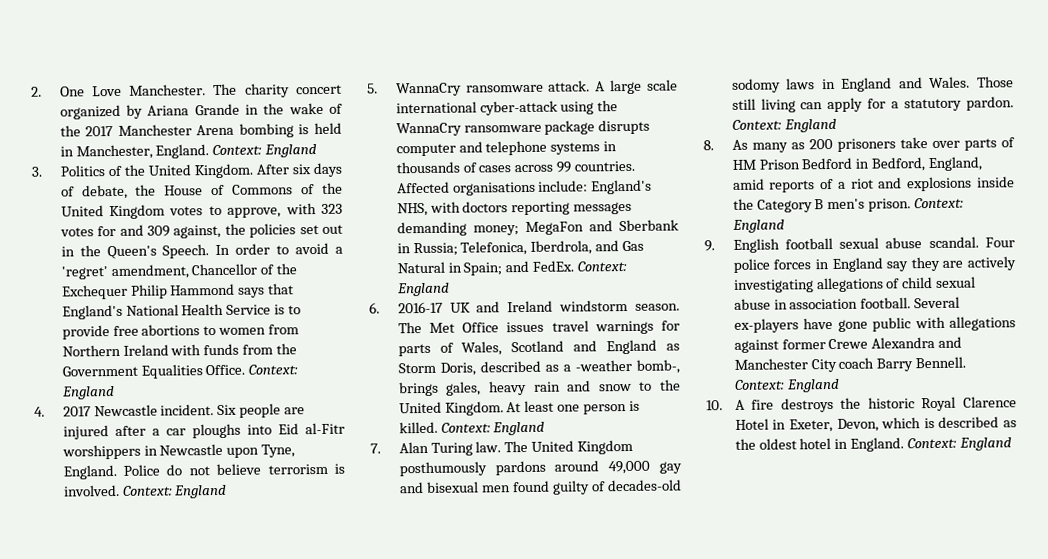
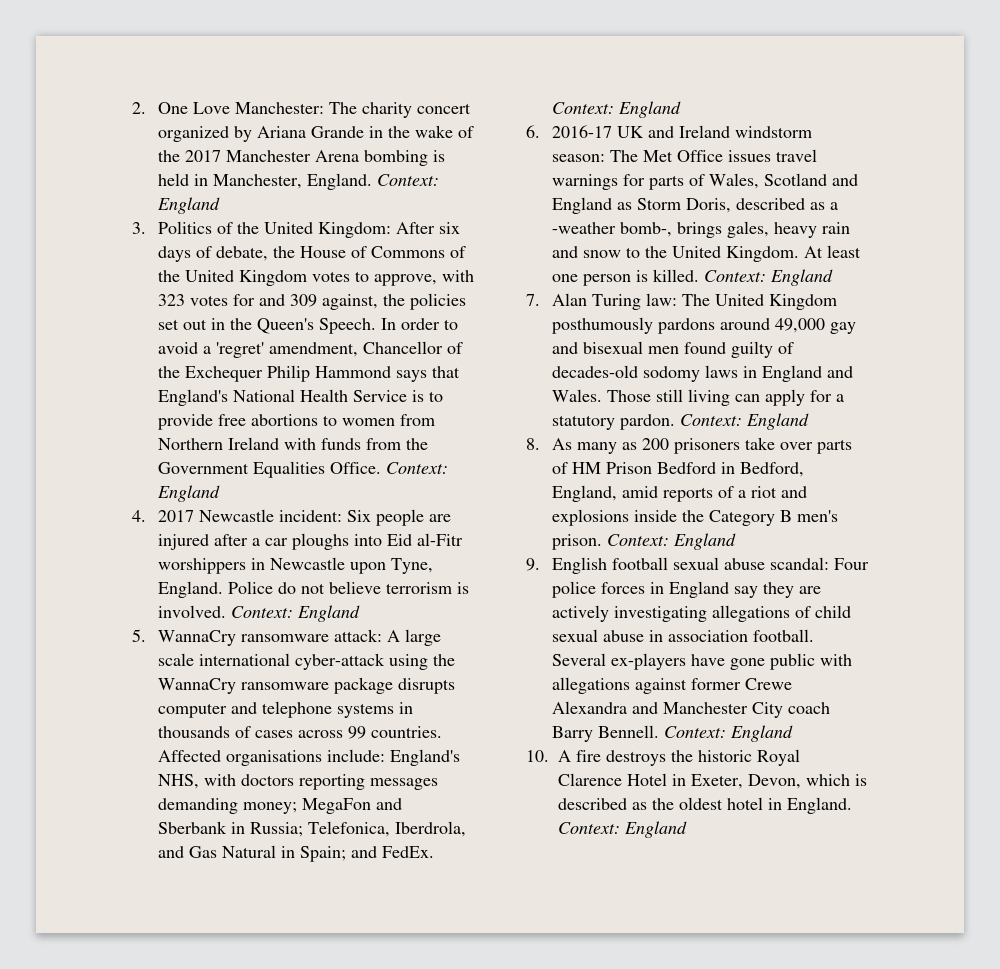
- 2. One Love Manchester. The charity concert organized by Ariana Grande in the wake of the 2017 Manchester Arena bombing is held in Manchester, England.
+ 2. One Love Manchester: The charity concert organized by Ariana Grande in the wake of the 2017 Manchester Arena bombing is held in Manchester, England.
- 3. Politics of the United Kingdom. After six days of debate, the House of Commons of the United Kingdom votes to approve, with 323 votes for and 309 against, the policies set out in the Queen's Speech.
+ 3. Politics of the United Kingdom: After six days of debate, the House of Commons of the United Kingdom votes to approve, with 323 votes for and 309 against, the policies set out in the Queen's Speech.
- 4. 2017 Newcastle incident. Six people are injured after a car ploughs into Eid al-Fitr worshippers in Newcastle upon Tyne, England.
+ 4. 2017 Newcastle incident: Six people are injured after a car ploughs into Eid al-Fitr worshippers in Newcastle upon Tyne, England.
- 5. WannaCry ransomware attack. A large scale international cyber-attack using the WannaCry ransomware package disrupts computer and telephone systems in thousands of cases across 99 countries.
+ 5. WannaCry ransomware attack: A large scale international cyber-attack using the WannaCry ransomware package disrupts computer and telephone systems in thousands of cases across 99 countries.
- 6. 2016-17 UK and Ireland windstorm season. The Met Office issues travel warnings for parts of Wales, Scotland and England as Storm Doris, described as a -weather bomb-, brings gales, heavy rain and snow to the United Kingdom.
+ 6. 2016-17 UK and Ireland windstorm season: The Met Office issues travel warnings for parts of Wales, Scotland and England as Storm Doris, described as a -weather bomb-, brings gales, heavy rain and snow to the United Kingdom.
- 7. Alan Turing law. The United Kingdom posthumously pardons around 49,000 gay and bisexual men found guilty of decades-old sodomy laws in England and Wales.
+ 7. Alan Turing law: The United Kingdom posthumously pardons around 49,000 gay and bisexual men found guilty of decades-old sodomy laws in England and Wales.
- 9. English football sexual abuse scandal. Four police forces in England say they are actively investigating allegations of child sexual abuse in association football.
+ 9. English football sexual abuse scandal: Four police forces in England say they are actively investigating allegations of child sexual abuse in association football.

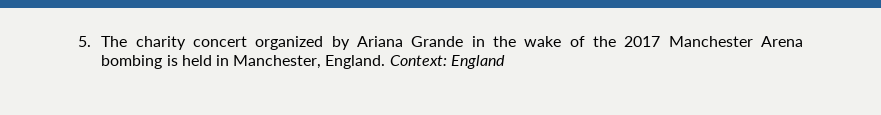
- 2. One Love Manchester: The charity concert organized by Ariana Grande in the wake of the 2017 Manchester Arena bombing is held in Manchester, England.
+ 5. The charity concert organized by Ariana Grande in the wake of the 2017 Manchester Arena bombing is held in Manchester, England.
- 3. Politics of the United Kingdom: After six days of debate, the House of Commons of the United Kingdom votes to approve, with 323 votes for and 309 against, the policies set out in the Queen's Speech. In order to avoid a 'regret' amendment, Chancellor of the Exchequer Philip Hammond says that England's National Health Service is to provide free abortions to women from Northern Ireland with funds from the Government Equalities Office. Context: England
- 4. 2017 Newcastle incident: Six people are injured after a car ploughs into Eid al-Fitr worshippers in Newcastle upon Tyne, England. Police do not believe terrorism is involved. Context: England
- 5. WannaCry ransomware attack: A large scale international cyber-attack using the WannaCry ransomware package disrupts computer and telephone systems in thousands of cases across 99 countries. Affected organisations include: England's NHS, with doctors reporting messages demanding money; MegaFon and Sberbank in Russia; Telefonica, Iberdrola, and Gas Natural in Spain; and FedEx. Context: England
- 6. 2016-17 UK and Ireland windstorm season: The Met Office issues travel warnings for parts of Wales, Scotland and England as Storm Doris, described as a -weather bomb-, brings gales, heavy rain and snow to the United Kingdom. At least one person is killed. Context: England
- 7. Alan Turing law: The United Kingdom posthumously pardons around 49,000 gay and bisexual men found guilty of decades-old sodomy laws in England and Wales. Those still living can apply for a statutory pardon. Context: England
- 8. As many as 200 prisoners take over parts of HM Prison Bedford in Bedford, England, amid reports of a riot and explosions inside the Category B men's prison. Context: England
- 9. English football sexual abuse scandal: Four police forces in England say they are actively investigating allegations of child sexual abuse in association football. Several ex-players have gone public with allegations against former Crewe Alexandra and Manchester City coach Barry Bennell. Context: England
- 10. A fire destroys the historic Royal Clarence Hotel in Exeter, Devon, which is described as the oldest hotel in England. Context: England

